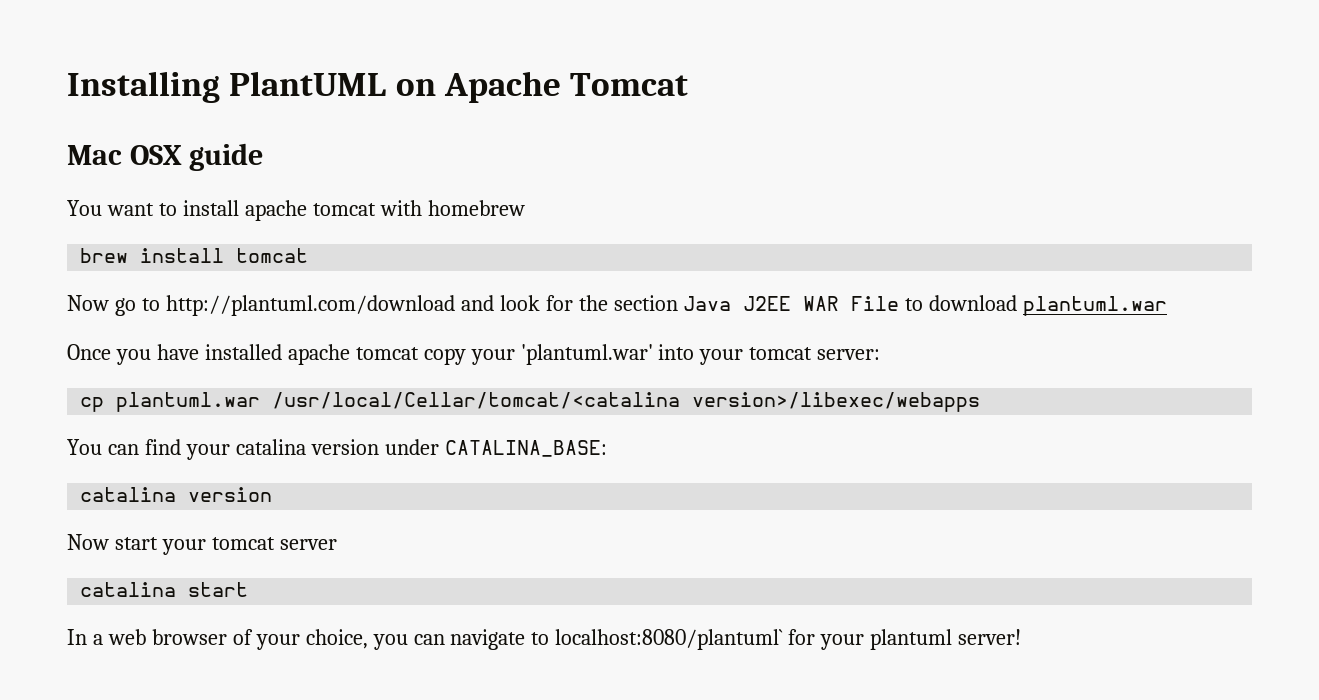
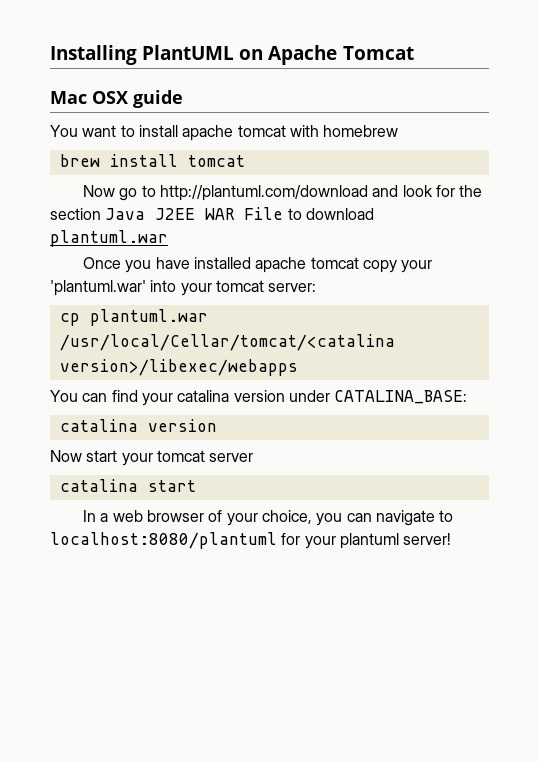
- In a web browser of your choice, you can navigate to localhost:8080/plantuml` for your plantuml server!
+ In a web browser of your choice, you can navigate to localhost:8080/plantuml for your plantuml server!

